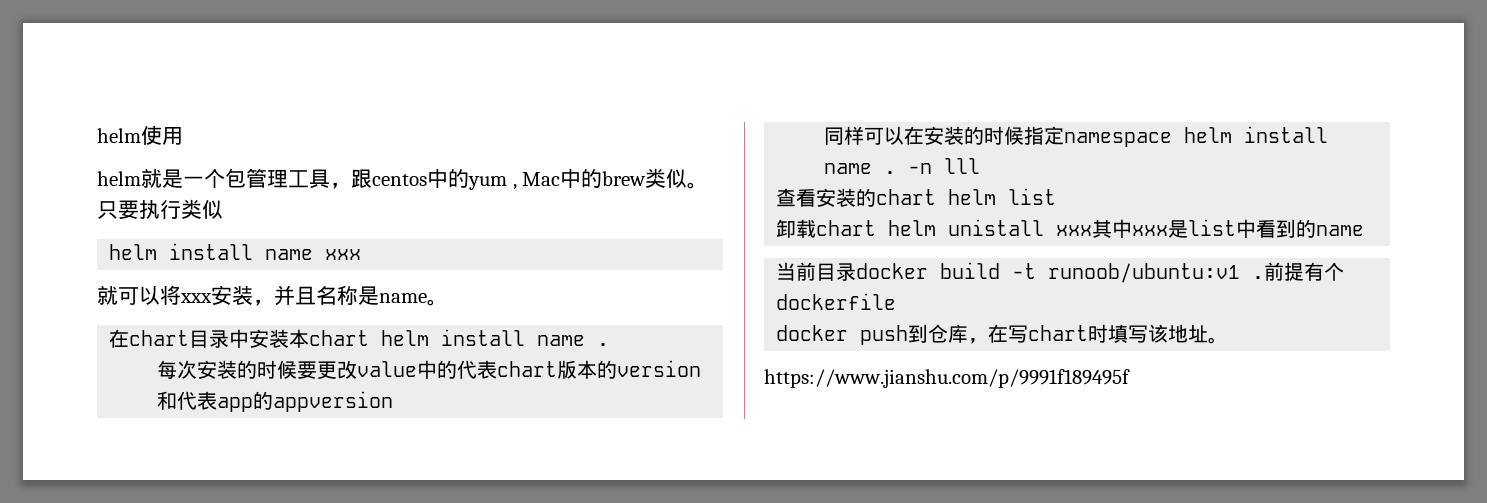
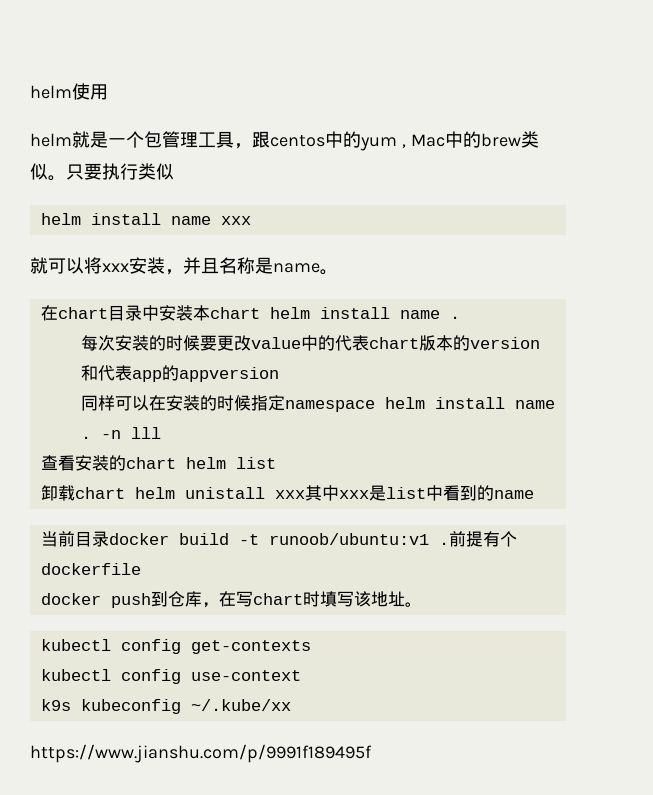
+ kubectl config get-contexts
+ kubectl config use-context
+ k9s kubeconfig ~/.kube/xx

